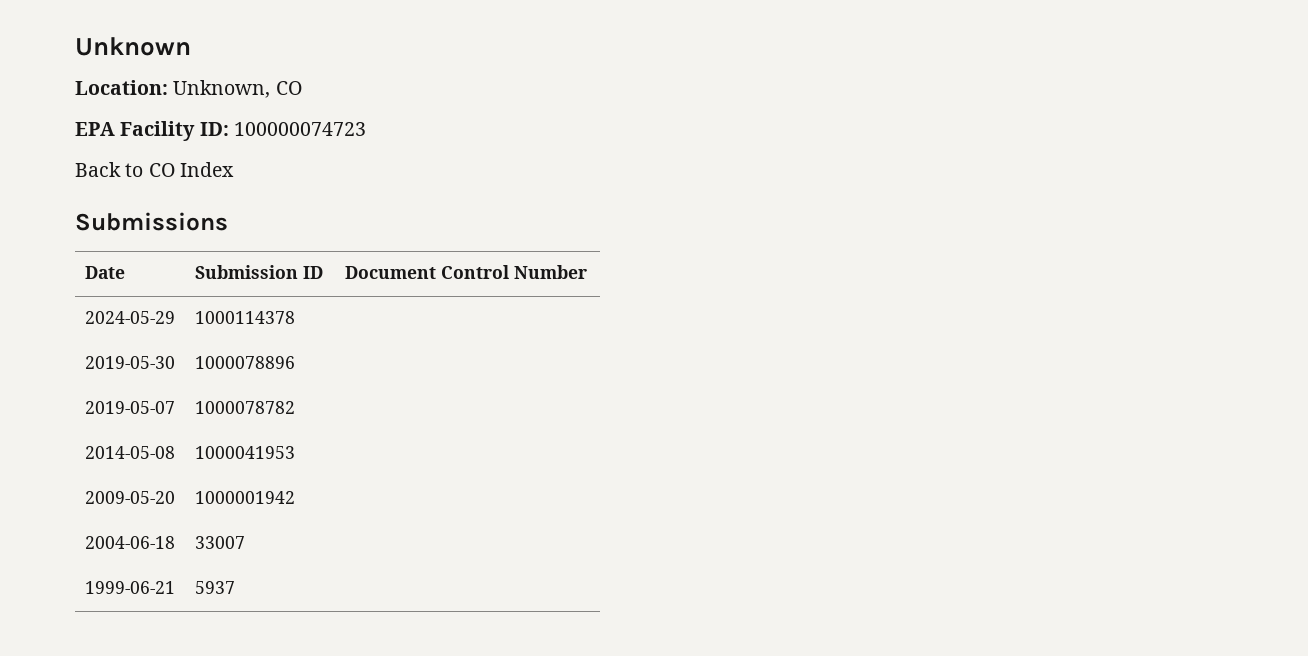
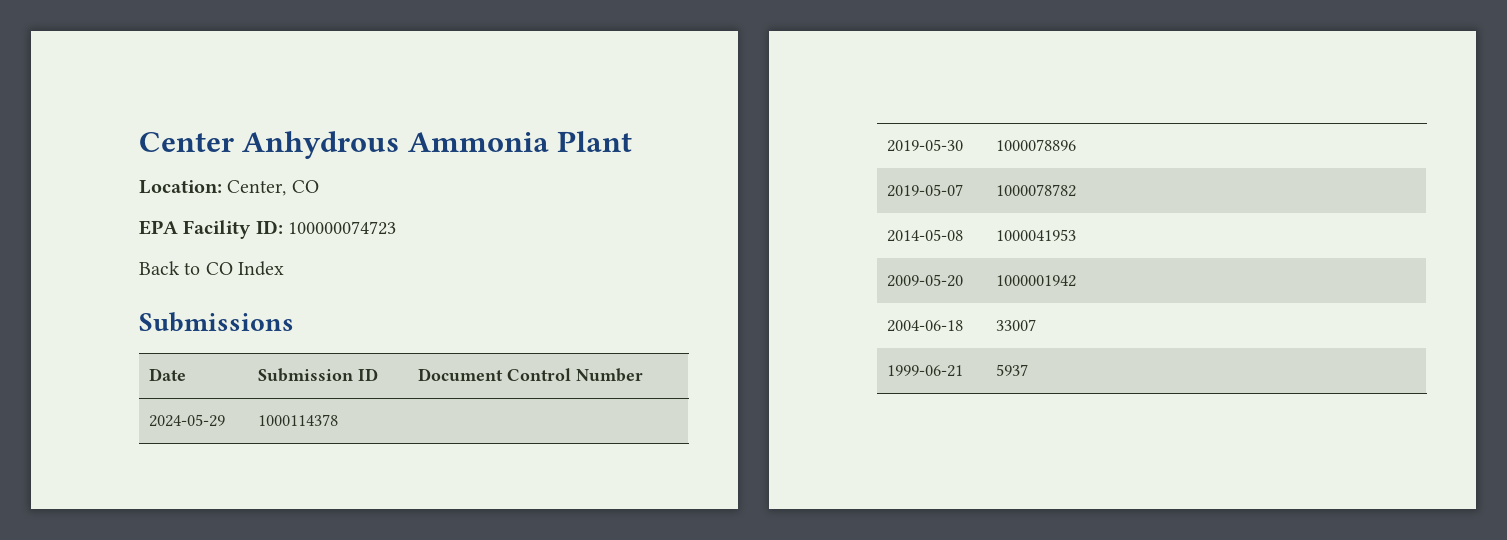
- Unknown
+ Center Anhydrous Ammonia Plant
- Location: Unknown, CO
+ Location: Center, CO

